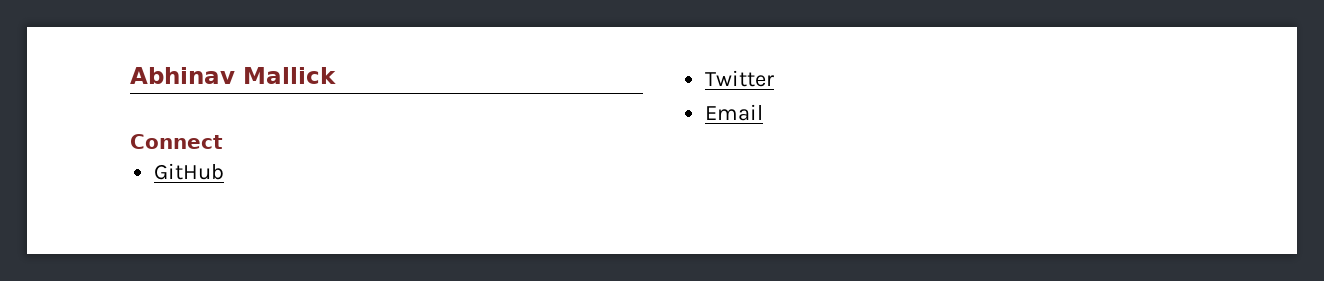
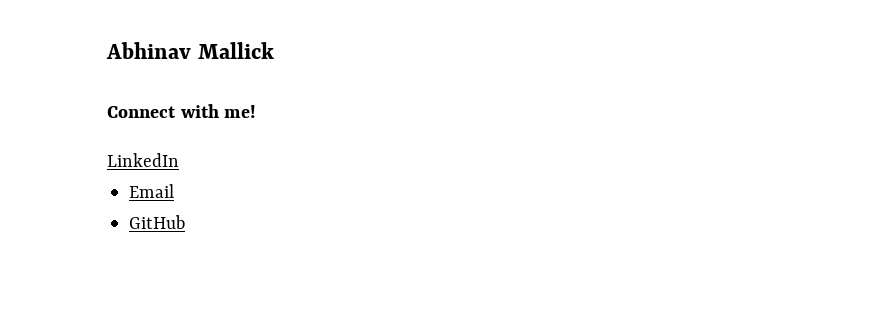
- Connect
+ Connect with me!
+ LinkedIn
+ Email
- Twitter
- Email

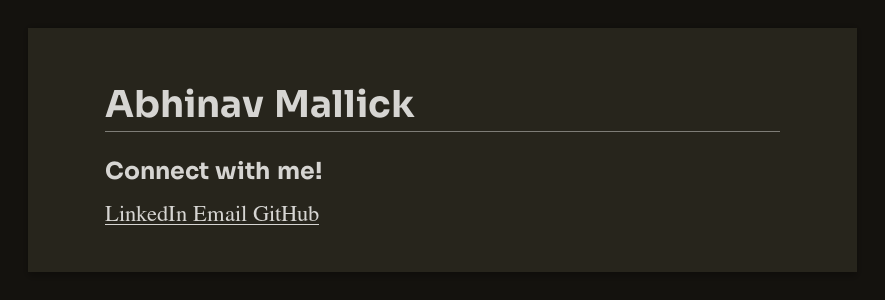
- LinkedIn
- Email
- GitHub
+ LinkedIn Email GitHub

